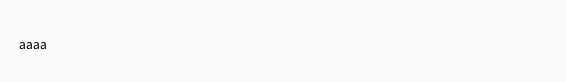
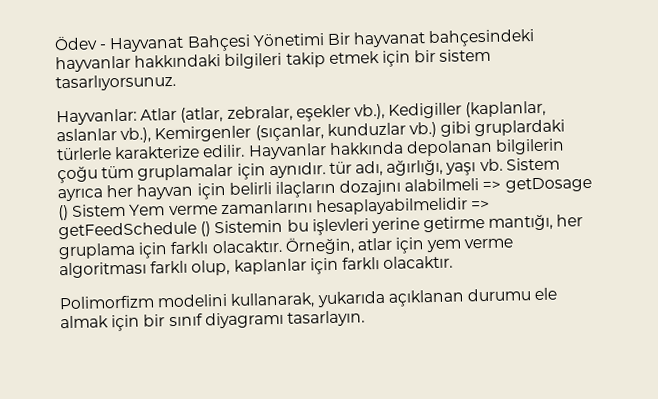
- aaaa
+ Ödev - Hayvanat Bahçesi Yönetimi Bir hayvanat bahçesindeki hayvanlar hakkındaki bilgileri takip etmek için bir sistem tasarlıyorsunuz.
+ Hayvanlar: Atlar (atlar, zebralar, eşekler vb.), Kedigiller (kaplanlar, aslanlar vb.), Kemirgenler (sıçanlar, kunduzlar vb.) gibi gruplardaki türlerle karakterize edilir. Hayvanlar hakkında depolanan bilgilerin çoğu tüm gruplamalar için aynıdır. tür adı, ağırlığı, yaşı vb. Sistem ayrıca her hayvan için belirli ilaçların dozajını alabilmeli => getDosage () Sistem Yem verme zamanlarını hesaplayabilmelidir => getFeedSchedule () Sistemin bu işlevleri yerine getirme mantığı, her gruplama için farklı olacaktır. Örneğin, atlar için yem verme algoritması farklı olup, kaplanlar için farklı olacaktır.
+ Polimorfizm modelini kullanarak, yukarıda açıklanan durumu ele almak için bir sınıf diyagramı tasarlayın.

